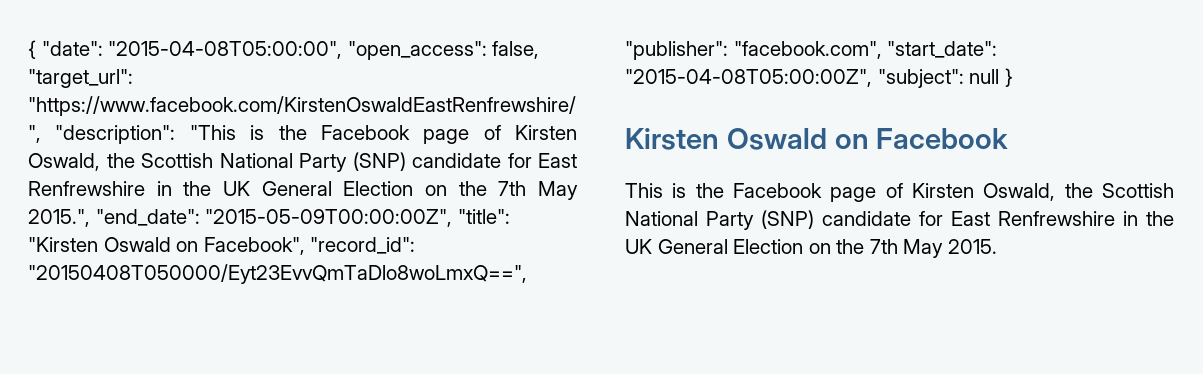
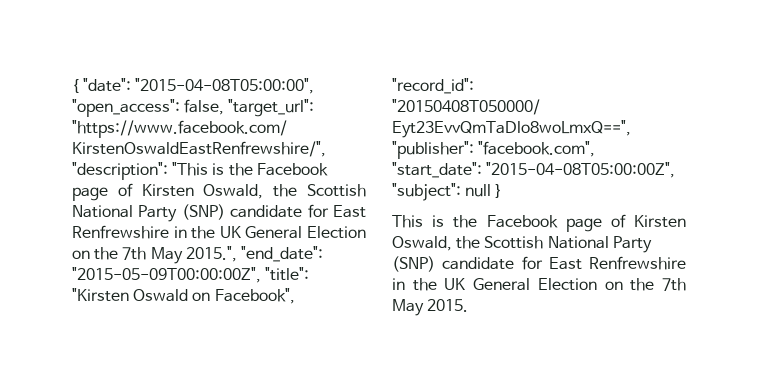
- Kirsten Oswald on Facebook

